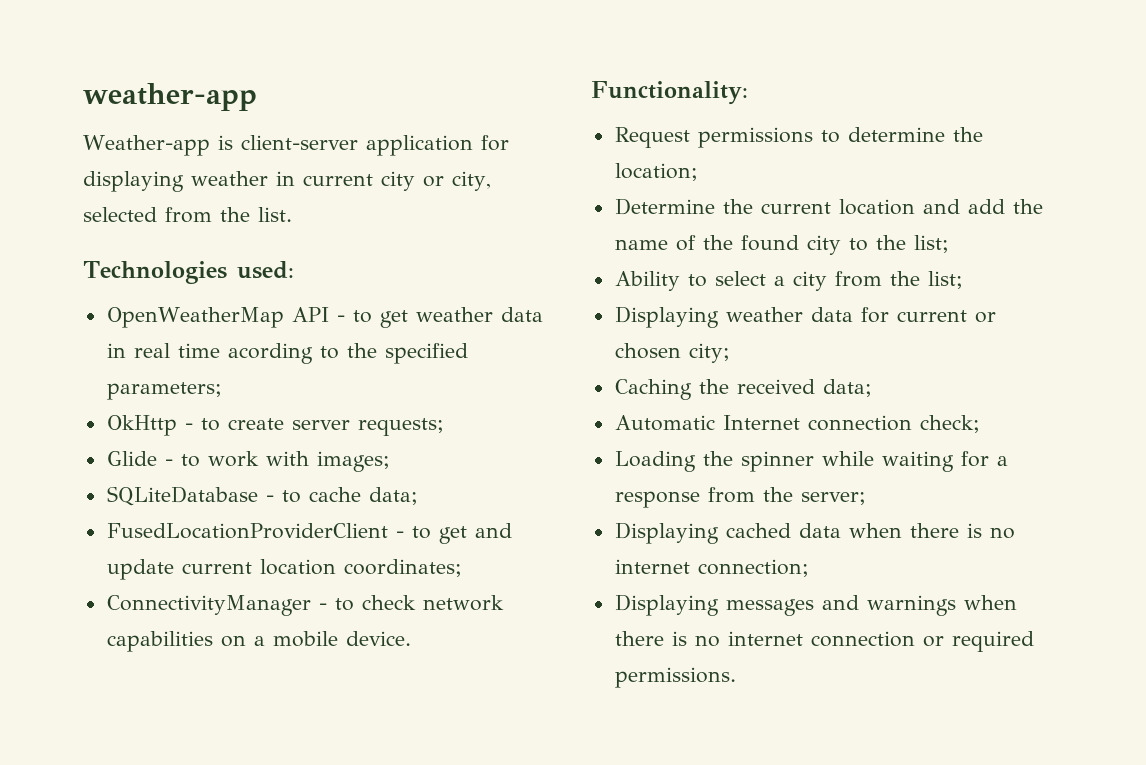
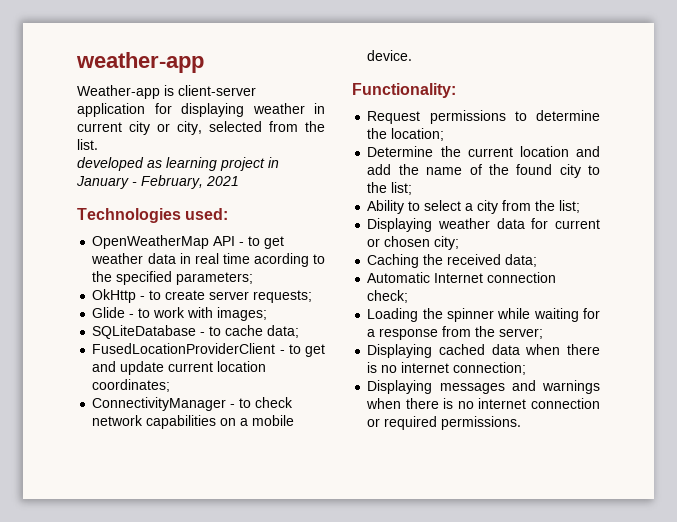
+ developed as learning project in January - February, 2021

